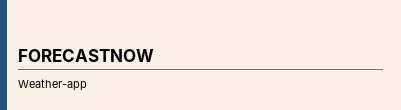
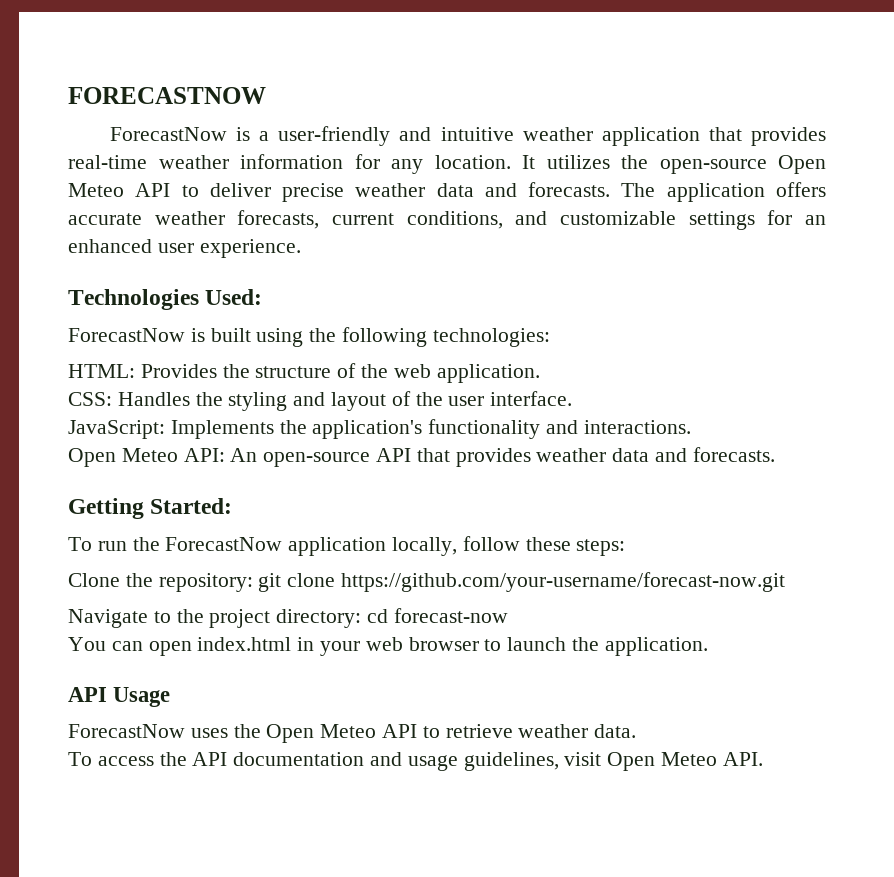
- Weather-app
+ ForecastNow is a user-friendly and intuitive weather application that provides real-time weather information for any location. It utilizes the open-source Open Meteo API to deliver precise weather data and forecasts. The application offers accurate weather forecasts, current conditions, and customizable settings for an enhanced user experience.
+ Technologies Used:
+ ForecastNow is built using the following technologies:
+ HTML: Provides the structure of the web application.
+ CSS: Handles the styling and layout of the user interface.
+ JavaScript: Implements the application's functionality and interactions.
+ Open Meteo API: An open-source API that provides weather data and forecasts.
+ Getting Started:
+ To run the ForecastNow application locally, follow these steps:
+ Clone the repository: git clone https://github.com/your-username/forecast-now.git
+ Navigate to the project directory: cd forecast-now
+ You can open index.html in your web browser to launch the application.
+ API Usage
+ ForecastNow uses the Open Meteo API to retrieve weather data.
+ To access the API documentation and usage guidelines, visit Open Meteo API.

